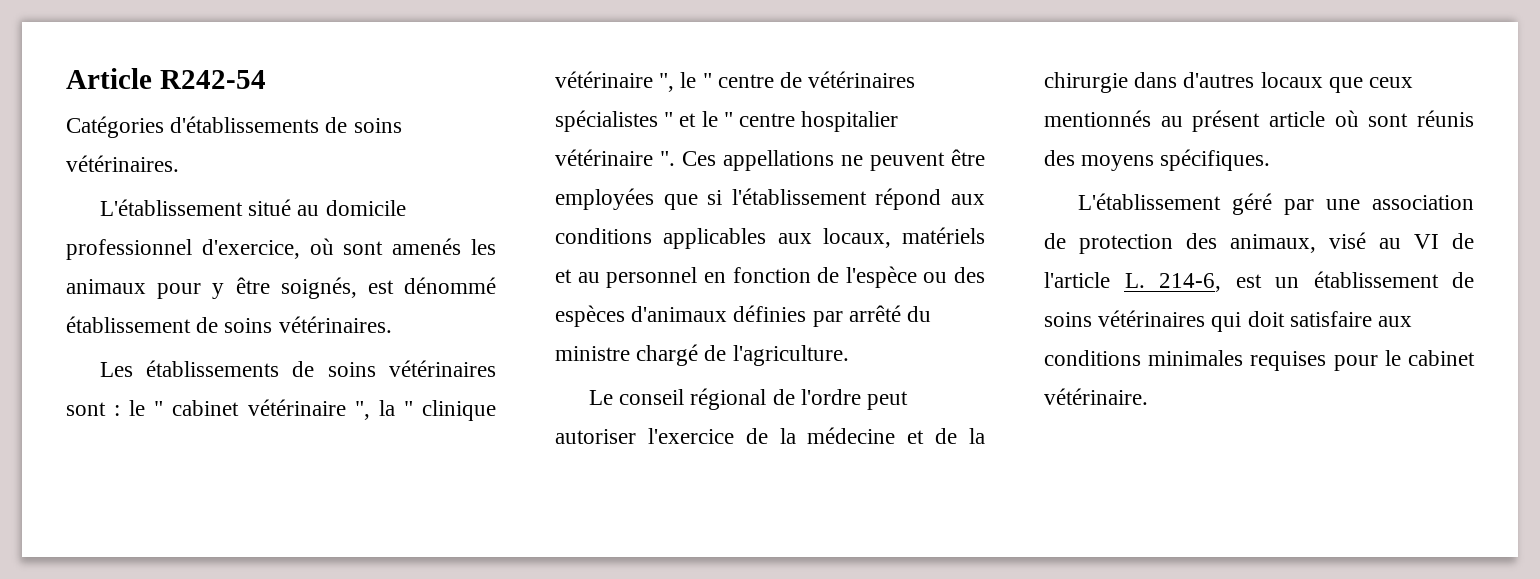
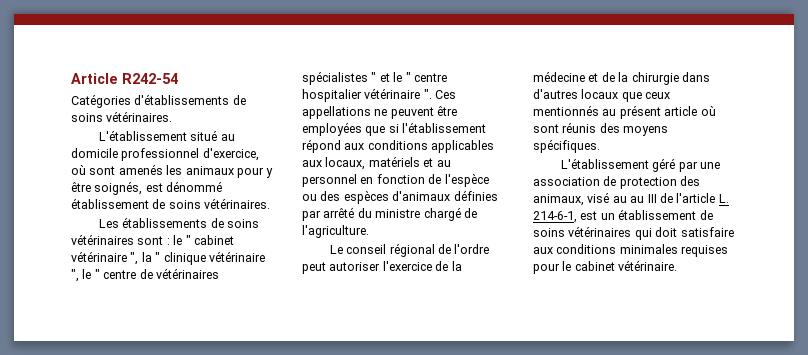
- L'établissement géré par une association de protection des animaux, visé au VI de l'article L. 214-6, est un établissement de soins vétérinaires qui doit satisfaire aux conditions minimales requises pour le cabinet vétérinaire.
+ L'établissement géré par une association de protection des animaux, visé au au III de l'article L. 214-6-1, est un établissement de soins vétérinaires qui doit satisfaire aux conditions minimales requises pour le cabinet vétérinaire.

